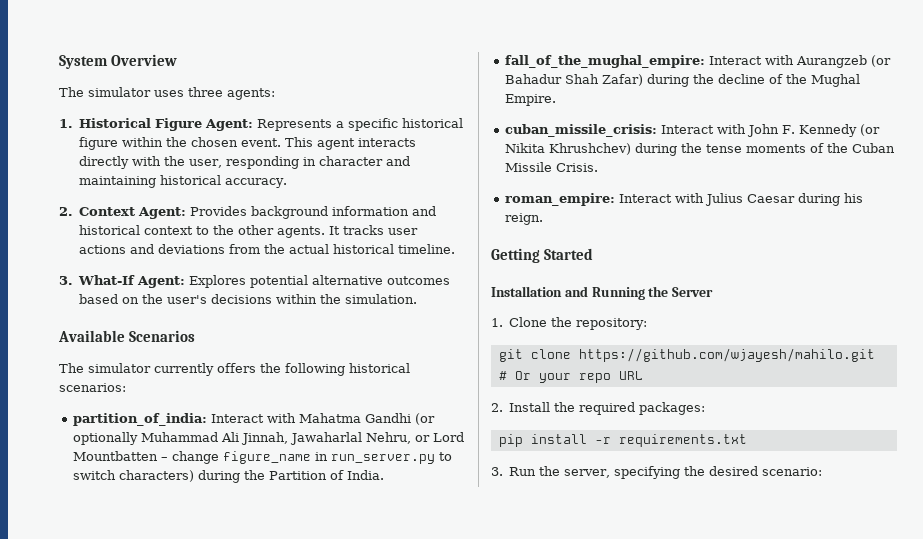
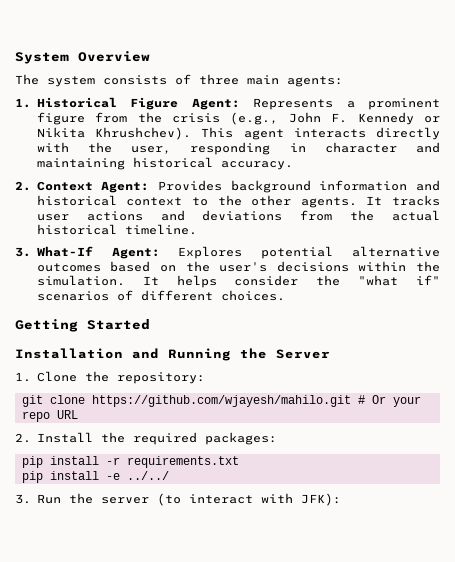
- The simulator uses three agents:
+ The system consists of three main agents:
- 1. Historical Figure Agent: Represents a specific historical figure within the chosen event.
+ 1. Historical Figure Agent: Represents a prominent figure from the crisis (e.g., John F. Kennedy or Nikita Khrushchev).
- 3. What-If Agent: Explores potential alternative outcomes based on the user's decisions within the simulation.
- Available Scenarios
- The simulator currently offers the following historical scenarios:
- partition_of_india: Interact with Mahatma Gandhi (or optionally Muhammad Ali Jinnah, Jawaharlal Nehru, or Lord Mountbatten – change figure_name in run_server.py to switch characters) during the Partition of India.
- fall_of_the_mughal_empire: Interact with Aurangzeb (or Bahadur Shah Zafar) during the decline of the Mughal Empire.
- cuban_missile_crisis: Interact with John F. Kennedy (or Nikita Khrushchev) during the tense moments of the Cuban Missile Crisis.
- roman_empire: Interact with Julius Caesar during his reign.
+ 3. What-If Agent: Explores potential alternative outcomes based on the user's decisions within the simulation. It helps consider the "what if" scenarios of different choices.
+ pip install -e ../../
- 3. Run the server, specifying the desired scenario:
+ 3. Run the server (to interact with JFK):

